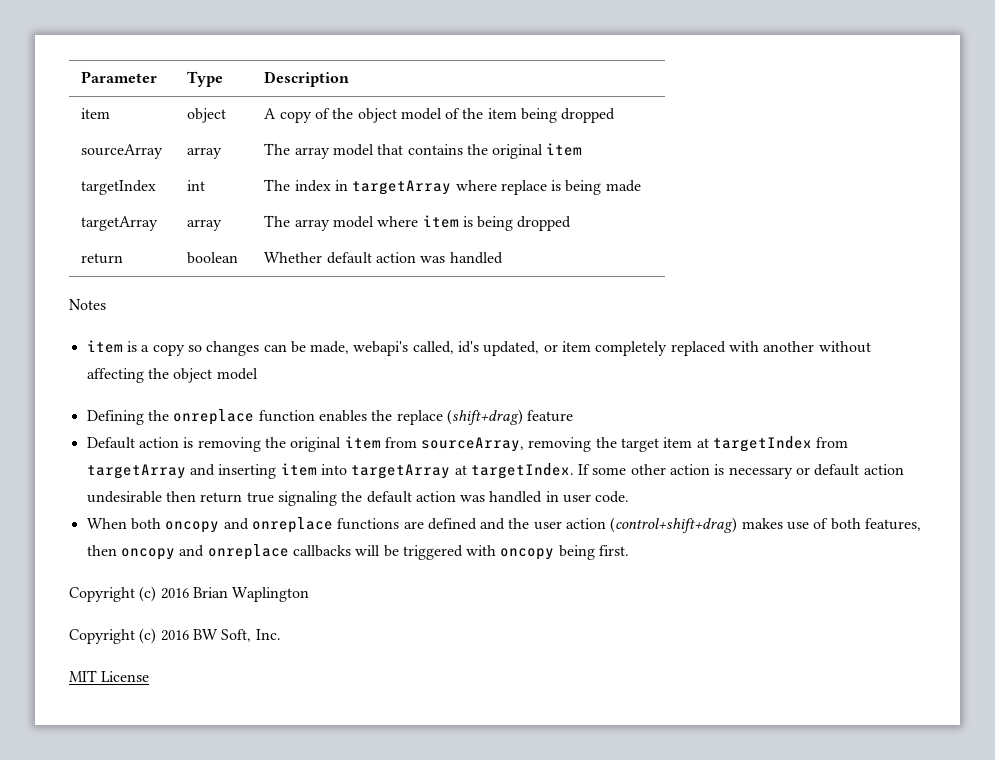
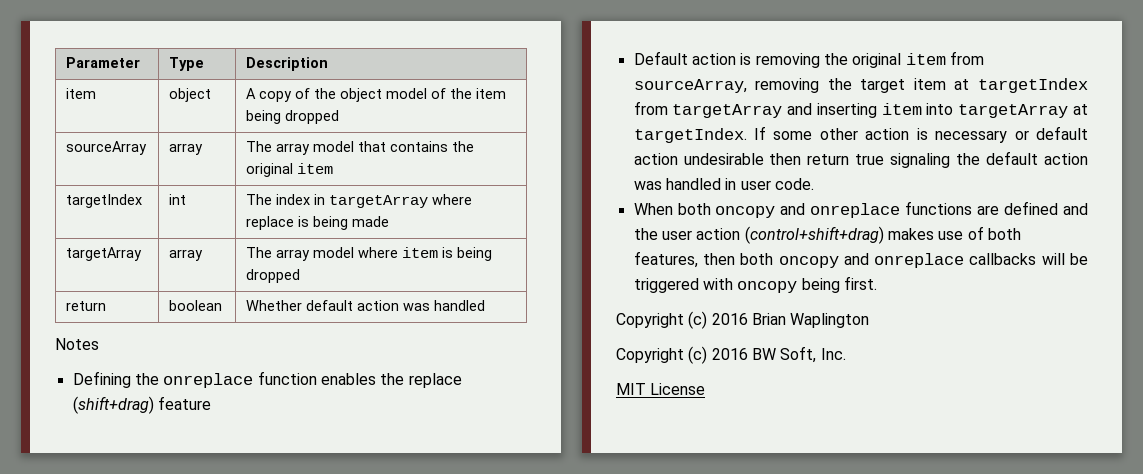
- item is a copy so changes can be made, webapi's called, id's updated, or item completely replaced with another without affecting the object model
- When both oncopy and onreplace functions are defined and the user action (control+shift+drag) makes use of both features, then oncopy and onreplace callbacks will be triggered with oncopy being first.
+ When both oncopy and onreplace functions are defined and the user action (control+shift+drag) makes use of both features, then both oncopy and onreplace callbacks will be triggered with oncopy being first.

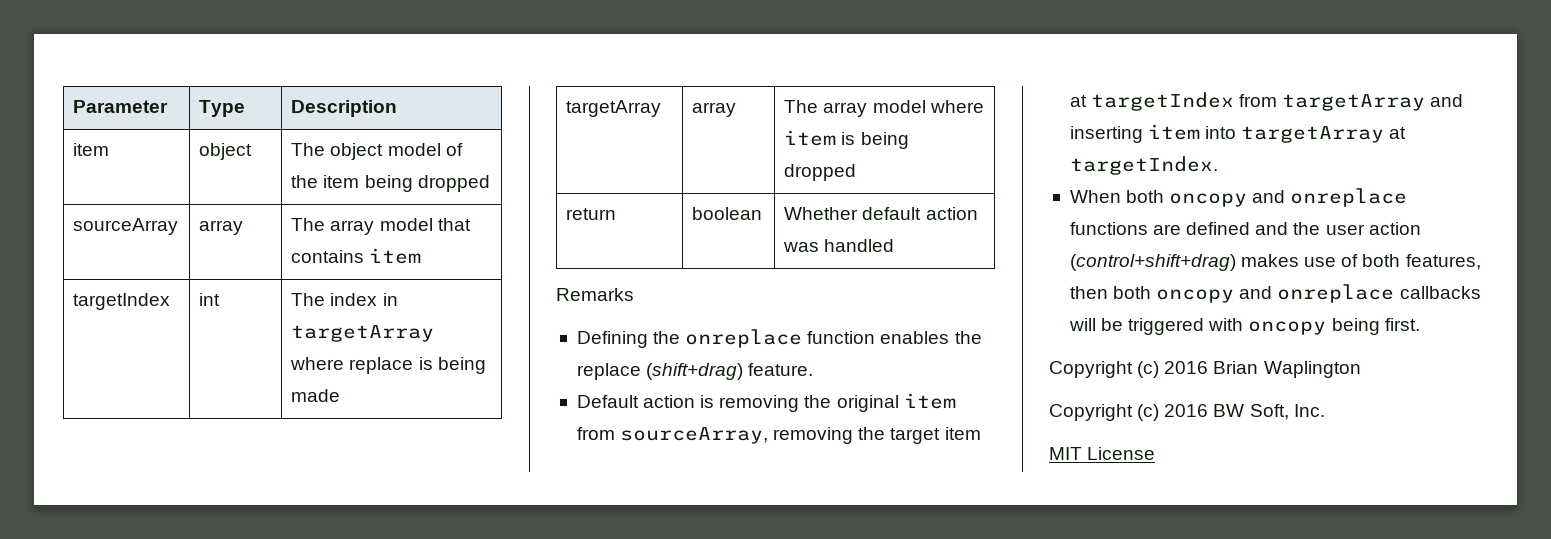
- item | object | A copy of the object model of the item being dropped
+ item | object | The object model of the item being dropped
- sourceArray | array | The array model that contains the original item
+ sourceArray | array | The array model that contains item
- Notes
+ Remarks
- Defining the onreplace function enables the replace (shift+drag) feature
+ Defining the onreplace function enables the replace (shift+drag) feature.
- If some other action is necessary or default action undesirable then return true signaling the default action was handled in user code.

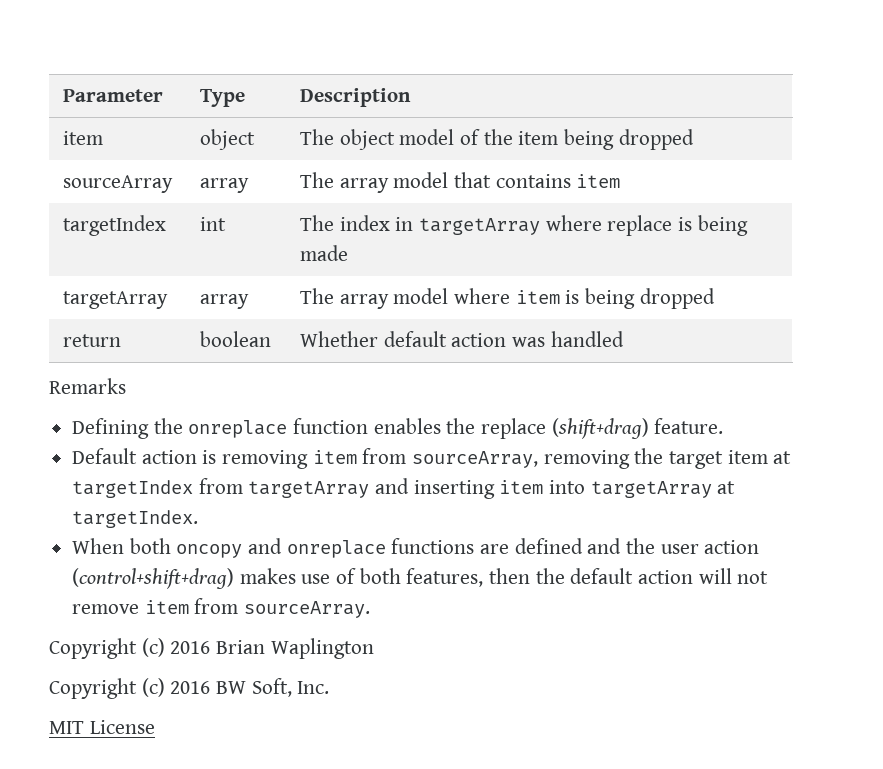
- Default action is removing the original item from sourceArray, removing the target item at targetIndex from targetArray and inserting item into targetArray at targetIndex.
+ Default action is removing item from sourceArray, removing the target item at targetIndex from targetArray and inserting item into targetArray at targetIndex.
- When both oncopy and onreplace functions are defined and the user action (control+shift+drag) makes use of both features, then both oncopy and onreplace callbacks will be triggered with oncopy being first.
+ When both oncopy and onreplace functions are defined and the user action (control+shift+drag) makes use of both features, then the default action will not remove item from sourceArray.

